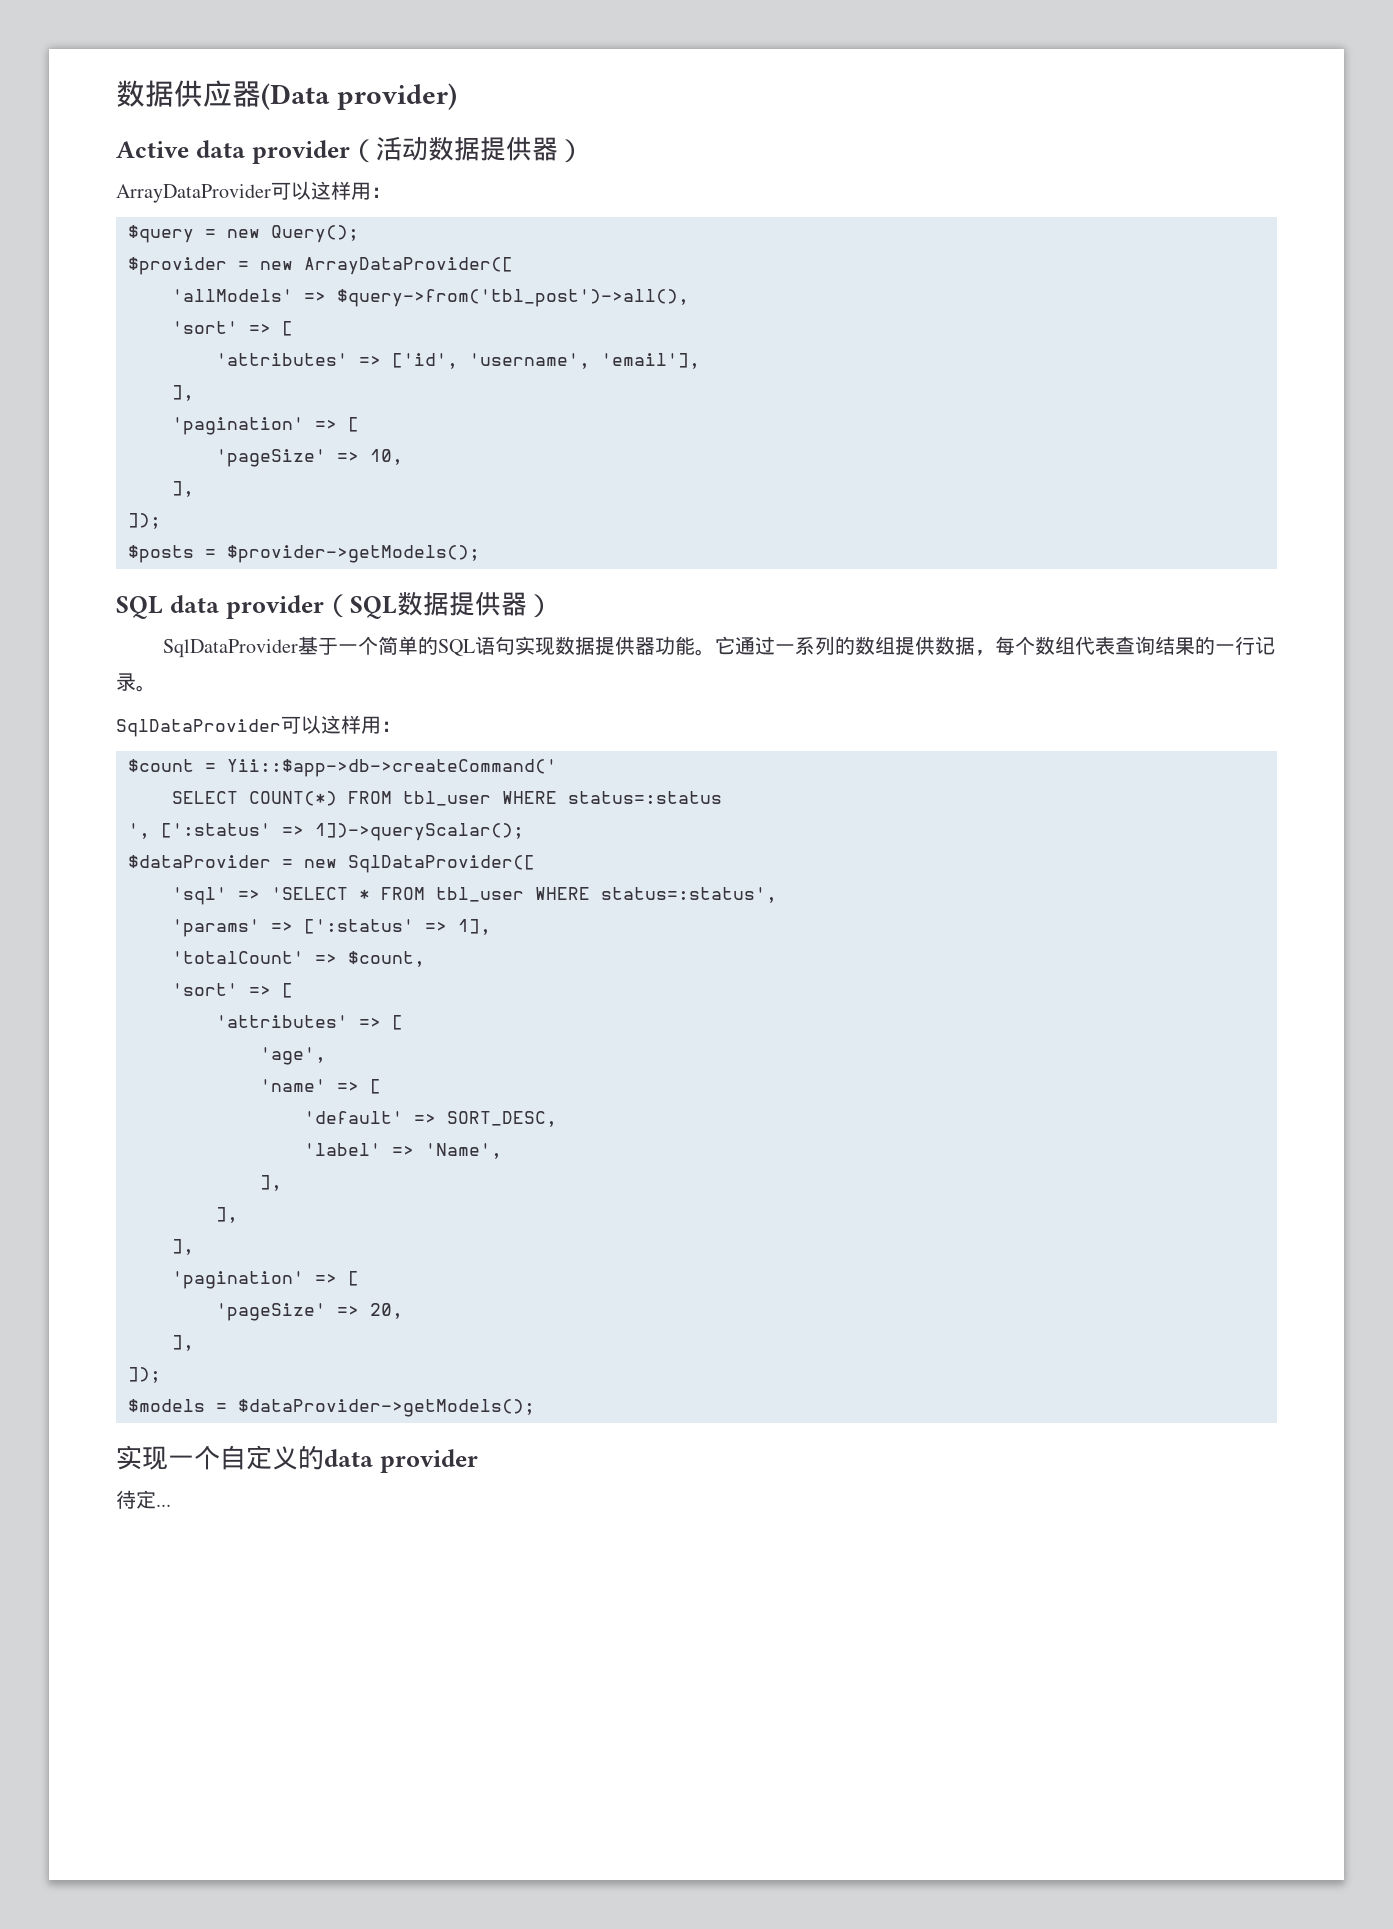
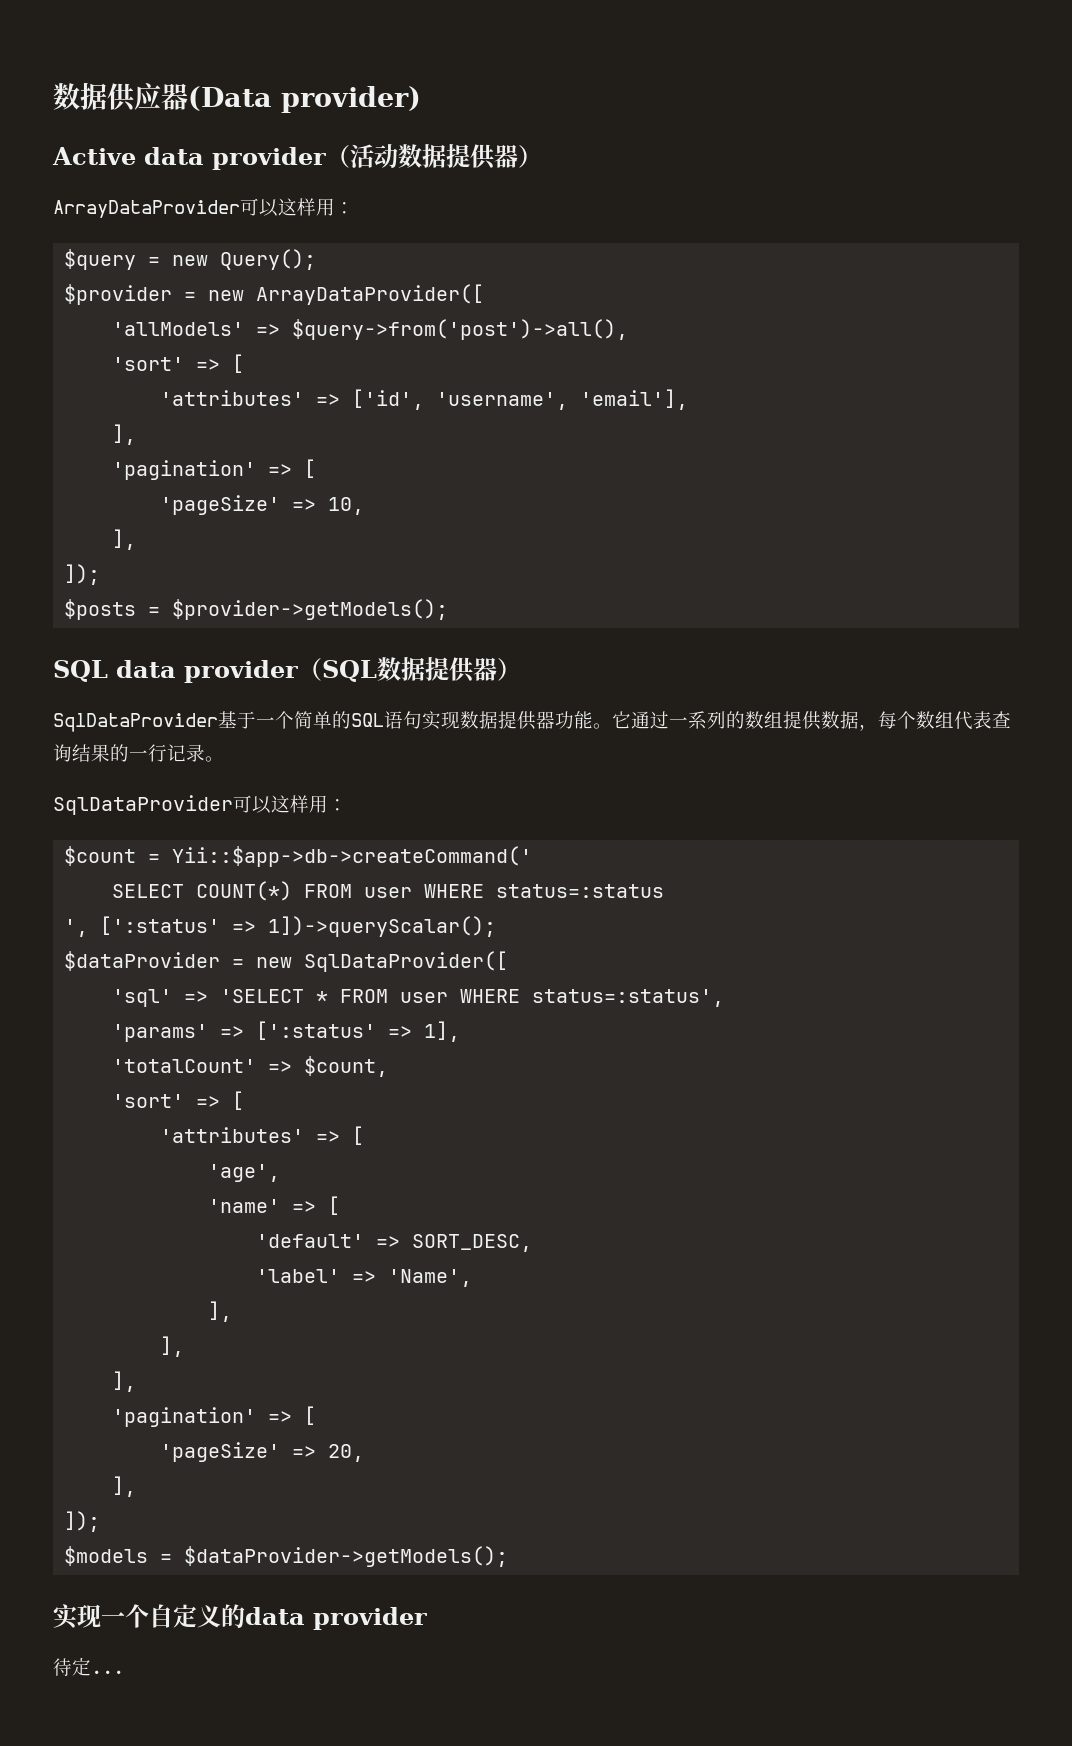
- 'allModels' => $query->from('tbl_post')->all(),
+ 'allModels' => $query->from('post')->all(),
- SELECT COUNT(*) FROM tbl_user WHERE status=:status
+ SELECT COUNT(*) FROM user WHERE status=:status
- 'sql' => 'SELECT * FROM tbl_user WHERE status=:status',
+ 'sql' => 'SELECT * FROM user WHERE status=:status',

